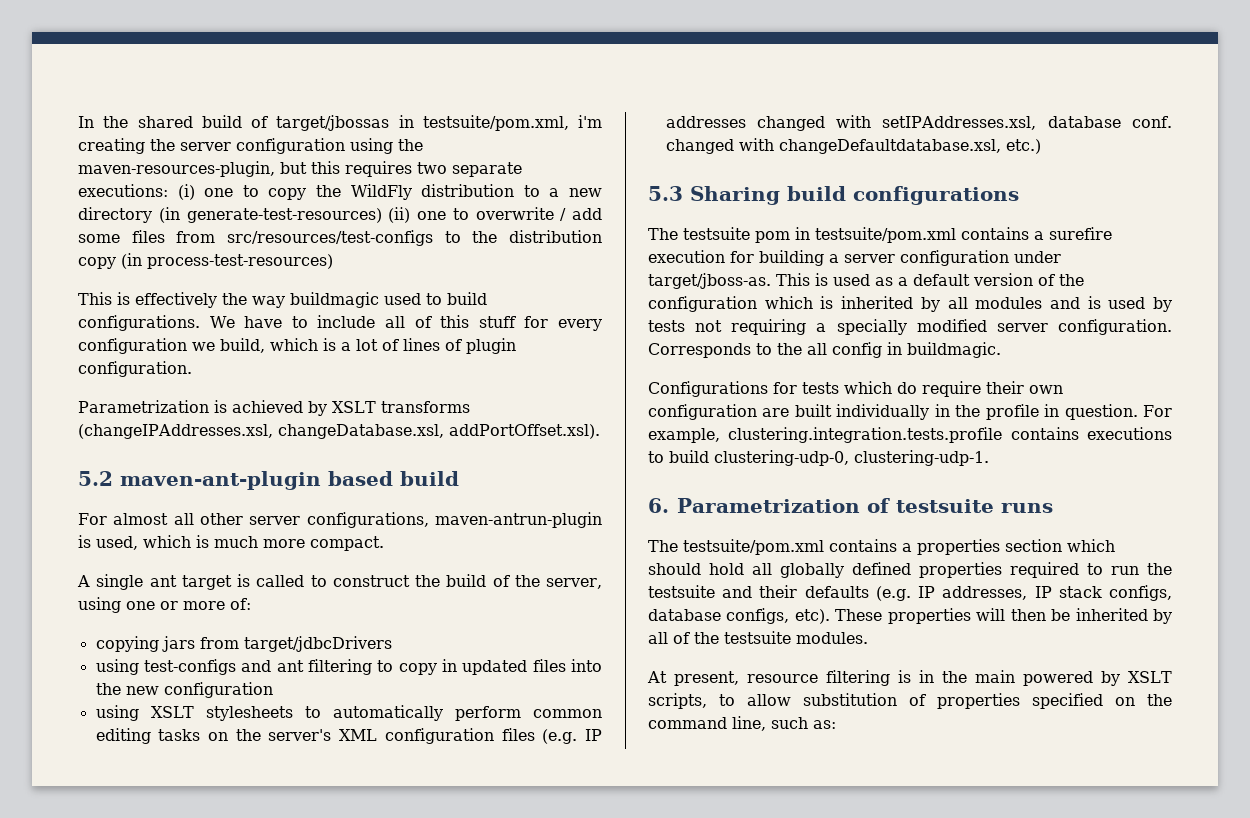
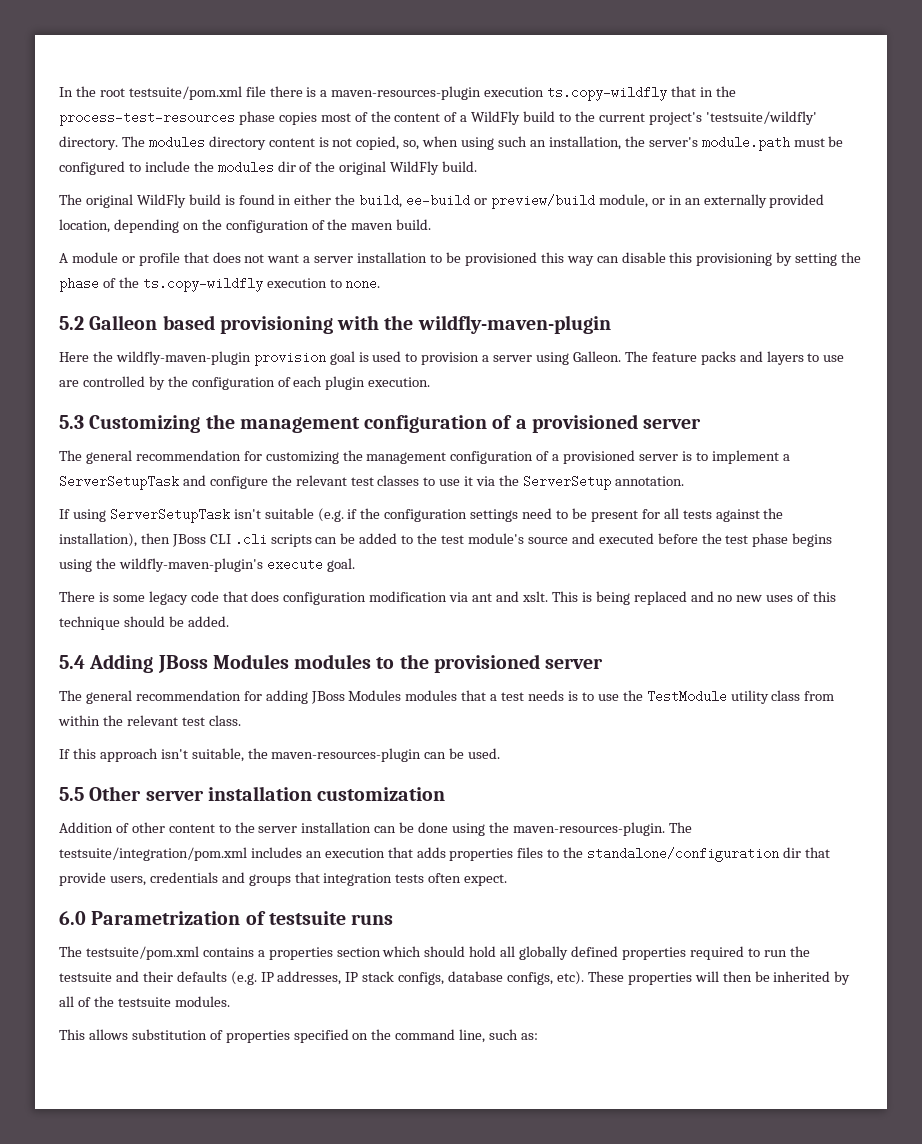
- In the shared build of target/jbossas in testsuite/pom.xml, i'm creating the server configuration using the maven-resources-plugin, but this requires two separate executions: (i) one to copy the WildFly distribution to a new directory (in generate-test-resources) (ii) one to overwrite / add some files from src/resources/test-configs to the distribution copy (in process-test-resources)
- This is effectively the way buildmagic used to build configurations. We have to include all of this stuff for every configuration we build, which is a lot of lines of plugin configuration.
- Parametrization is achieved by XSLT transforms (changeIPAddresses.xsl, changeDatabase.xsl, addPortOffset.xsl).
- 5.2 maven-ant-plugin based build
- For almost all other server configurations, maven-antrun-plugin is used, which is much more compact.
- A single ant target is called to construct the build of the server, using one or more of:
- copying jars from target/jdbcDrivers
- using test-configs and ant filtering to copy in updated files into the new configuration
- using XSLT stylesheets to automatically perform common editing tasks on the server's XML configuration files (e.g. IP addresses changed with setIPAddresses.xsl, database conf. changed with changeDefaultdatabase.xsl, etc.)
- 5.3 Sharing build configurations
- The testsuite pom in testsuite/pom.xml contains a surefire execution for building a server configuration under target/jboss-as. This is used as a default version of the configuration which is inherited by all modules and is used by tests not requiring a specially modified server configuration. Corresponds to the all config in buildmagic.
- Configurations for tests which do require their own configuration are built individually in the profile in question. For example, clustering.integration.tests.profile contains executions to build clustering-udp-0, clustering-udp-1.
- 6. Parametrization of testsuite runs
+ In the root testsuite/pom.xml file there is a maven-resources-plugin execution ts.copy-wildfly that in the process-test-resources phase copies most of the content of a WildFly build to the current project's 'testsuite/wildfly' directory. The modules directory content is not copied, so, when using such an installation, the server's module.path must be configured to include the modules dir of the original WildFly build.
+ The original WildFly build is found in either the build, ee-build or preview/build module, or in an externally provided location, depending on the configuration of the maven build.
+ A module or profile that does not want a server installation to be provisioned this way can disable this provisioning by setting the phase of the ts.copy-wildfly execution to none.
+ 5.2 Galleon based provisioning with the wildfly-maven-plugin
+ Here the wildfly-maven-plugin provision goal is used to provision a server using Galleon. The feature packs and layers to use are controlled by the configuration of each plugin execution.
+ 5.3 Customizing the management configuration of a provisioned server
+ The general recommendation for customizing the management configuration of a provisioned server is to implement a ServerSetupTask and configure the relevant test classes to use it via the ServerSetup annotation.
+ If using ServerSetupTask isn't suitable (e.g. if the configuration settings need to be present for all tests against the installation), then JBoss CLI .cli scripts can be added to the test module's source and executed before the test phase begins using the wildfly-maven-plugin's execute goal.
+ There is some legacy code that does configuration modification via ant and xslt. This is being replaced and no new uses of this technique should be added.
+ 5.4 Adding JBoss Modules modules to the provisioned server
+ The general recommendation for adding JBoss Modules modules that a test needs is to use the TestModule utility class from within the relevant test class.
+ If this approach isn't suitable, the maven-resources-plugin can be used.
+ 5.5 Other server installation customization
+ Addition of other content to the server installation can be done using the maven-resources-plugin. The testsuite/integration/pom.xml includes an execution that adds properties files to the standalone/configuration dir that provide users, credentials and groups that integration tests often expect.
+ 6.0 Parametrization of testsuite runs
- At present, resource filtering is in the main powered by XSLT scripts, to allow substitution of properties specified on the command line, such as:
+ This allows substitution of properties specified on the command line, such as:

